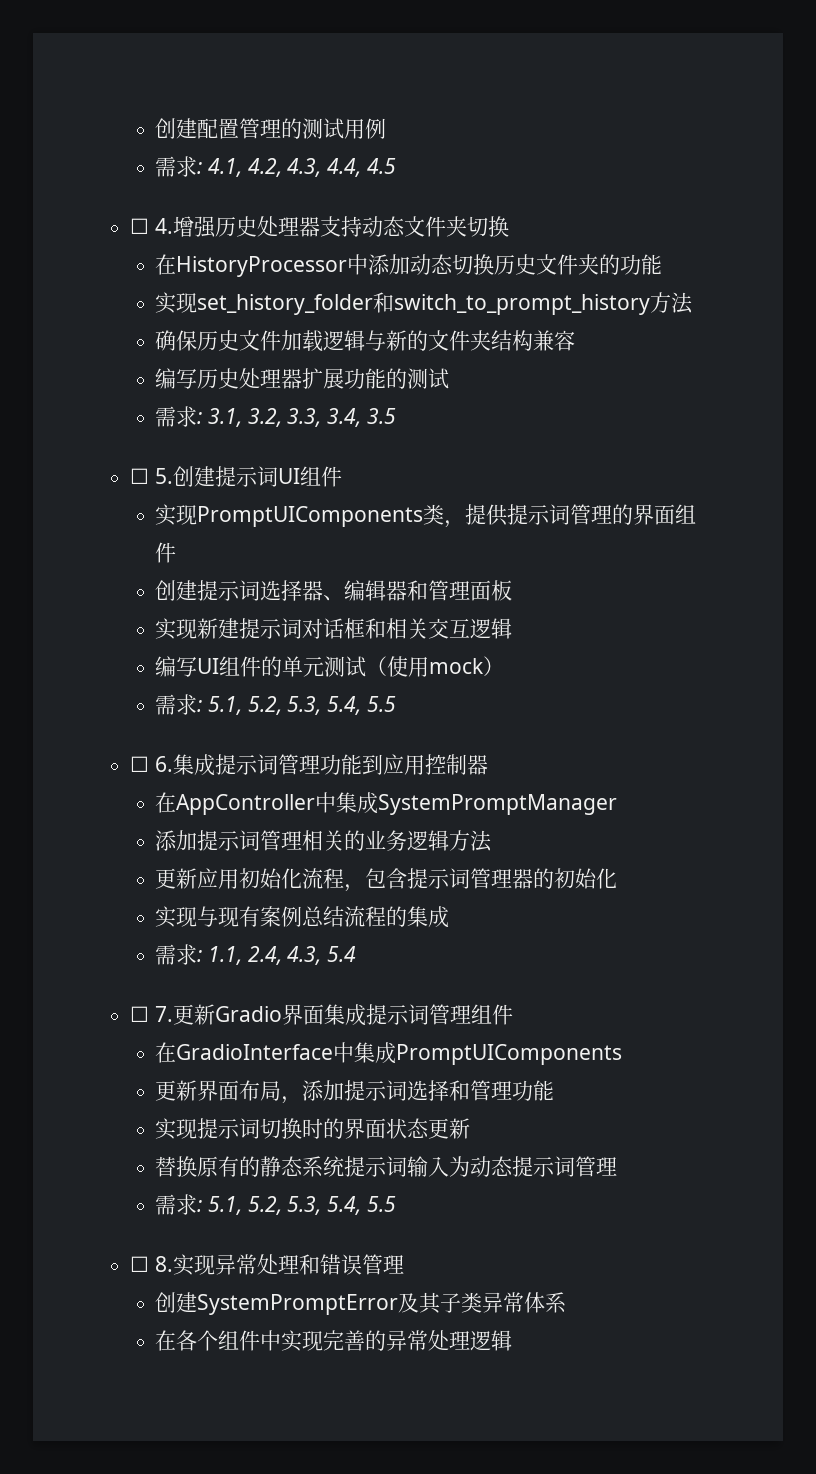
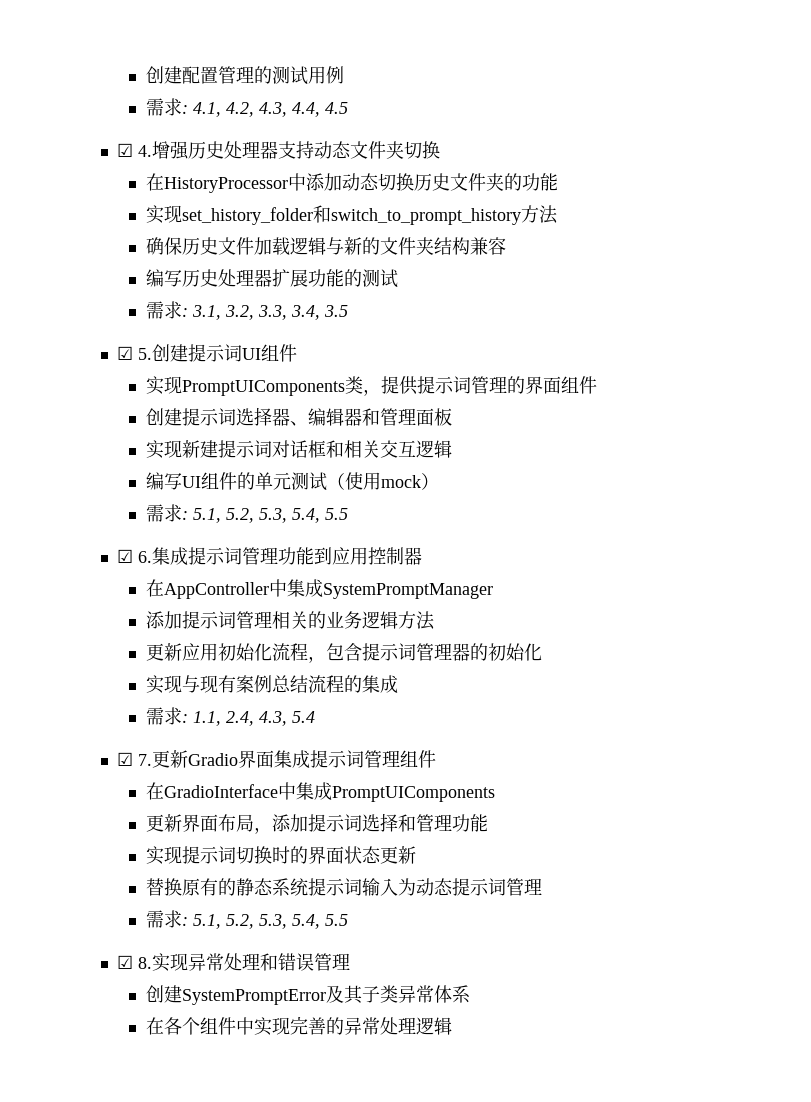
- ☐ 4.增强历史处理器支持动态文件夹切换
+ ☑ 4.增强历史处理器支持动态文件夹切换
- ☐ 5.创建提示词UI组件
+ ☑ 5.创建提示词UI组件
- ☐ 6.集成提示词管理功能到应用控制器
+ ☑ 6.集成提示词管理功能到应用控制器
- ☐ 7.更新Gradio界面集成提示词管理组件
+ ☑ 7.更新Gradio界面集成提示词管理组件
- ☐ 8.实现异常处理和错误管理
+ ☑ 8.实现异常处理和错误管理

